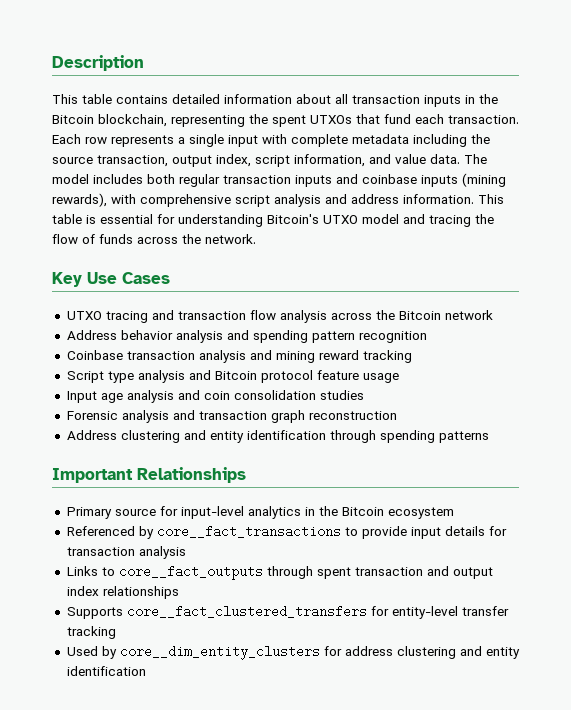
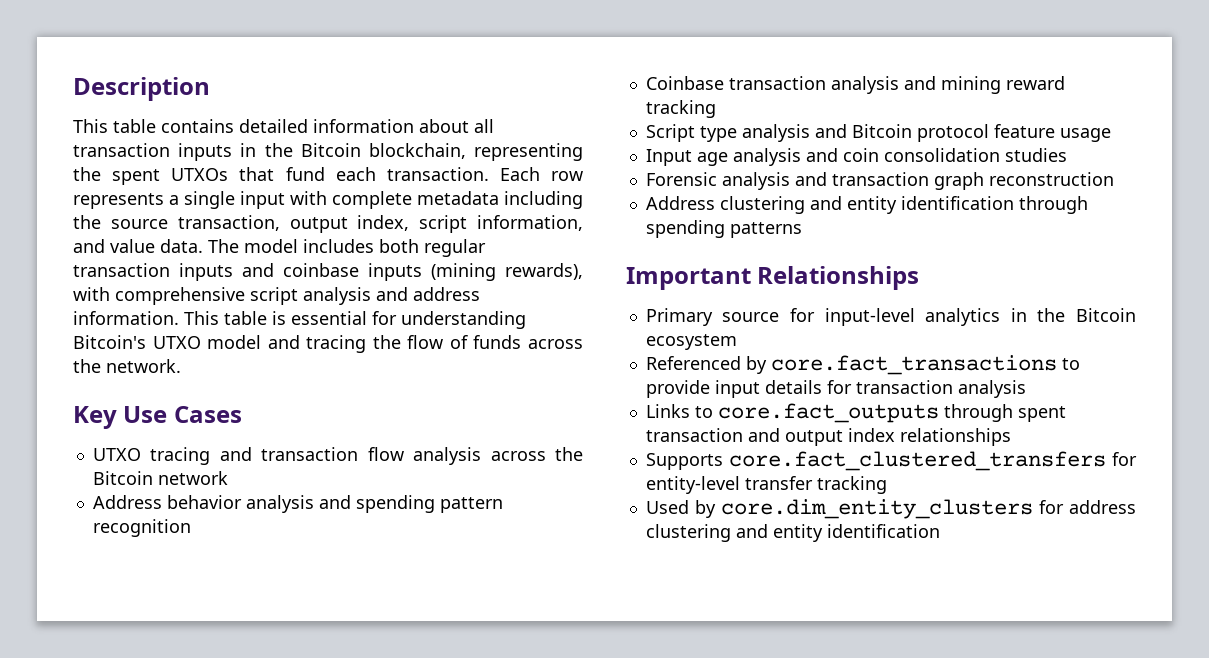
- Referenced by core__fact_transactions to provide input details for transaction analysis
+ Referenced by core.fact_transactions to provide input details for transaction analysis
- Links to core__fact_outputs through spent transaction and output index relationships
+ Links to core.fact_outputs through spent transaction and output index relationships
- Supports core__fact_clustered_transfers for entity-level transfer tracking
+ Supports core.fact_clustered_transfers for entity-level transfer tracking
- Used by core__dim_entity_clusters for address clustering and entity identification
+ Used by core.dim_entity_clusters for address clustering and entity identification

